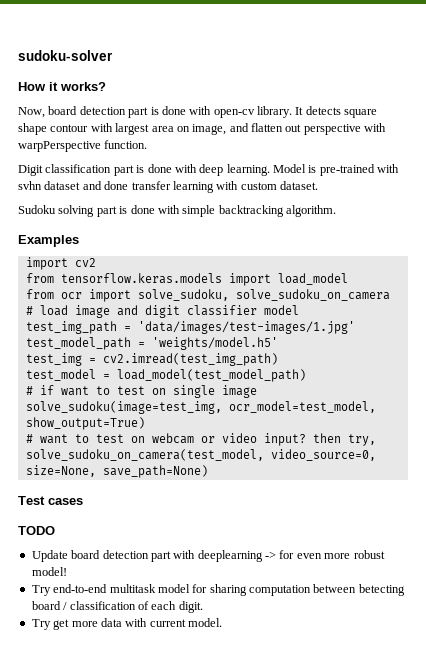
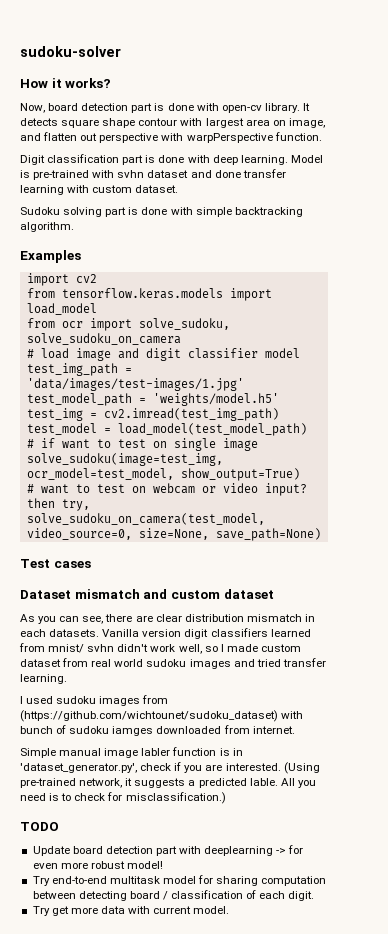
+ Dataset mismatch and custom dataset
+ As you can see, there are clear distribution mismatch in each datasets. Vanilla version digit classifiers learned from mnist/ svhn didn't work well, so I made custom dataset from real world sudoku images and tried transfer learning.
+ I used sudoku images from (https://github.com/wichtounet/sudoku_dataset) with bunch of sudoku iamges downloaded from internet.
+ Simple manual image labler function is in 'dataset_generator.py', check if you are interested. (Using pre-trained network, it suggests a predicted lable. All you need is to check for misclassification.)
- Try end-to-end multitask model for sharing computation between betecting board / classification of each digit.
+ Try end-to-end multitask model for sharing computation between detecting board / classification of each digit.

